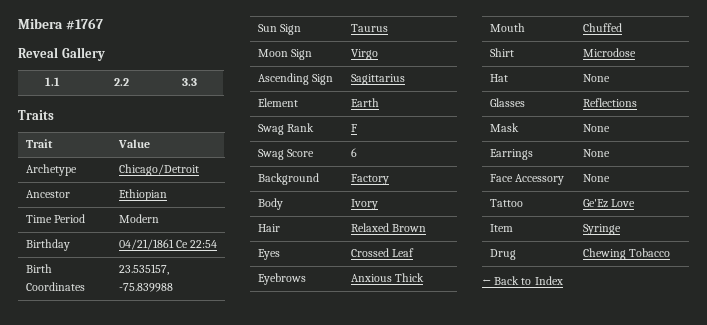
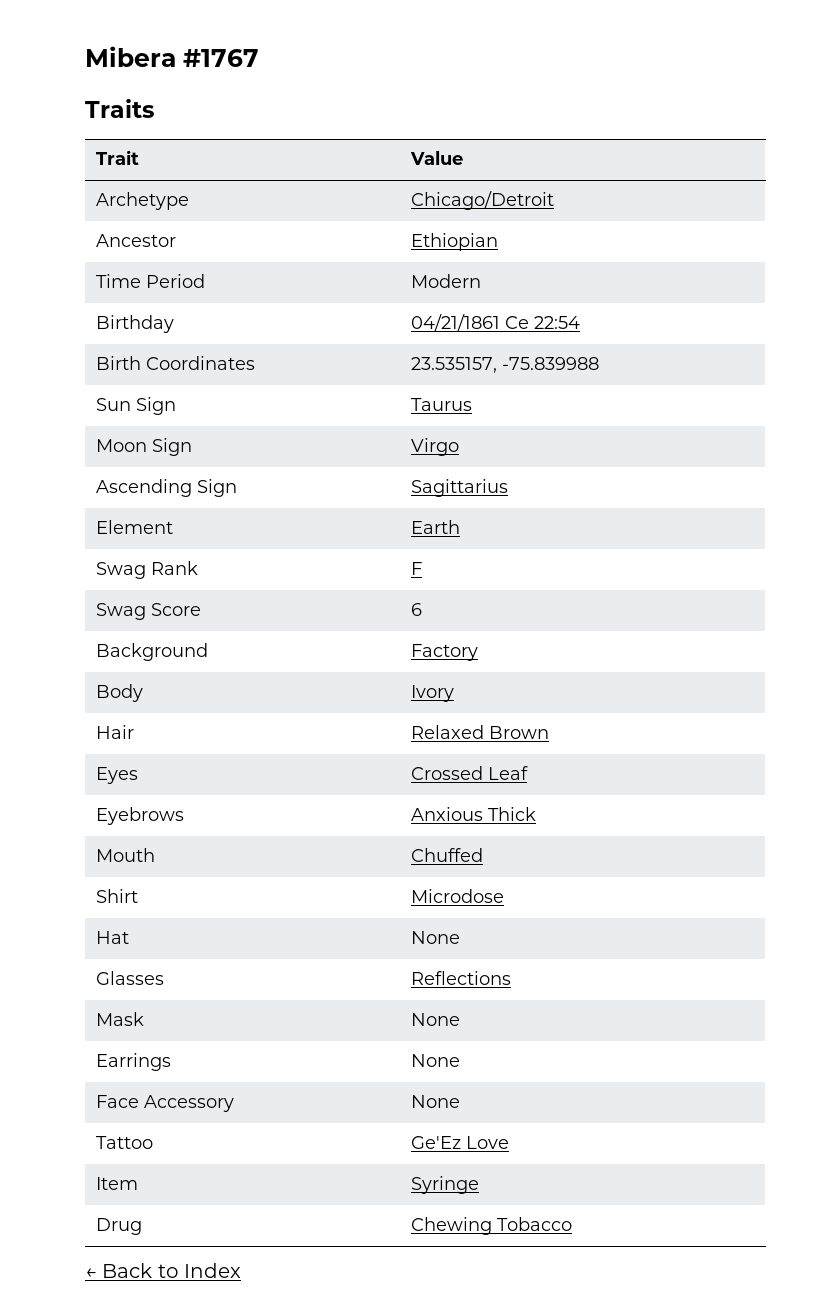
- Reveal Gallery
- 1.1 | 2.2 | 3.3

